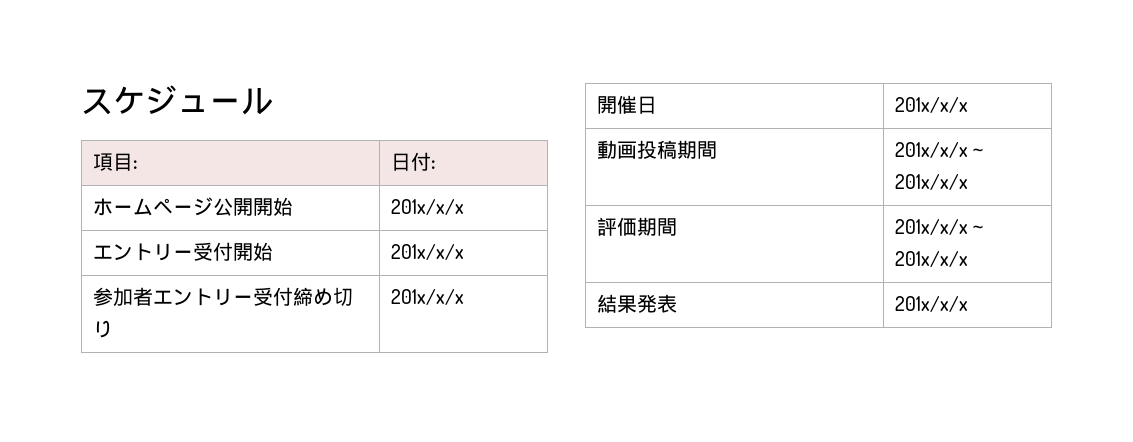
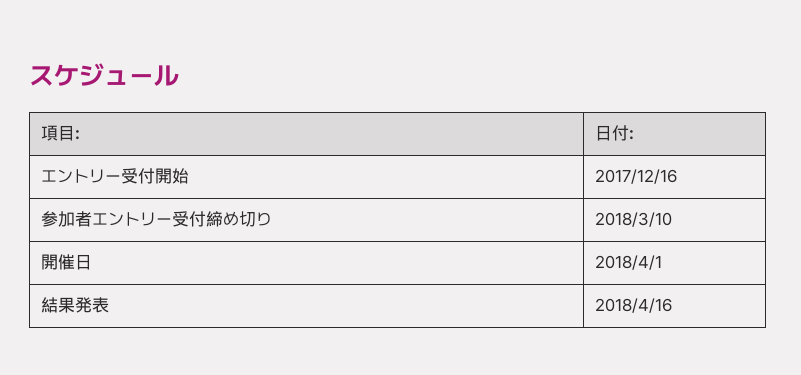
- ホームページ公開開始 | 201x/x/x
- エントリー受付開始 | 201x/x/x
+ エントリー受付開始 | 2017/12/16
- 参加者エントリー受付締め切り | 201x/x/x
+ 参加者エントリー受付締め切り | 2018/3/10
- 開催日 | 201x/x/x
- 動画投稿期間 | 201x/x/x～201x/x/x
- 評価期間 | 201x/x/x～201x/x/x
+ 開催日 | 2018/4/1
- 結果発表 | 201x/x/x
+ 結果発表 | 2018/4/16

